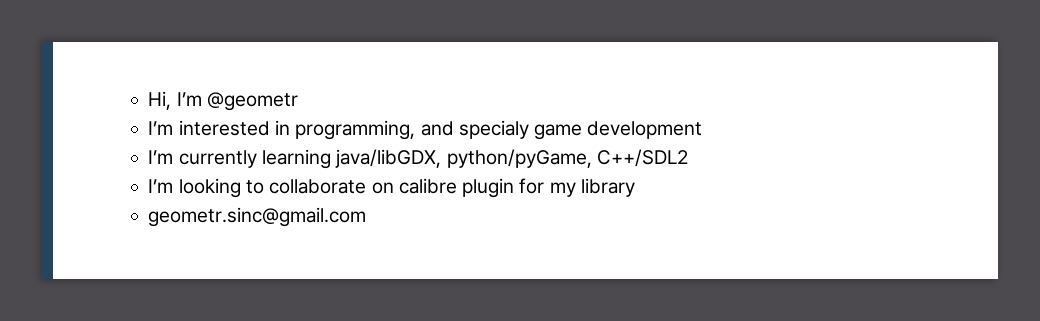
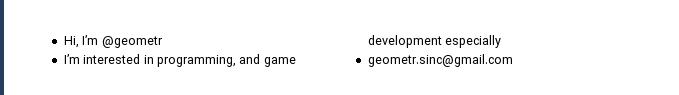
- I’m interested in programming, and specialy game development
- I’m currently learning java/libGDX, python/pyGame, C++/SDL2
- I’m looking to collaborate on calibre plugin for my library
+ I’m interested in programming, and game development especially

